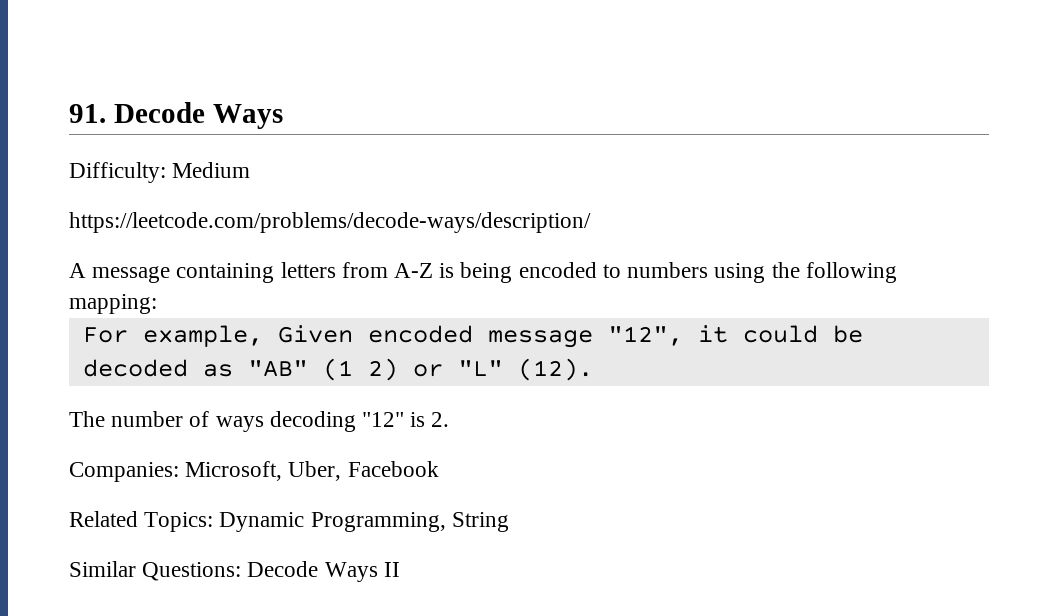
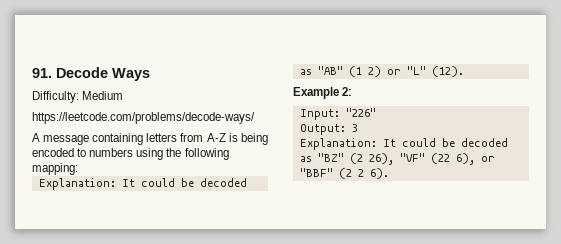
- https://leetcode.com/problems/decode-ways/description/
+ https://leetcode.com/problems/decode-ways/
- For example, Given encoded message "12", it could be decoded as "AB" (1 2) or "L" (12).
+ Explanation: It could be decoded as "AB" (1 2) or "L" (12).
- The number of ways decoding "12" is 2.
- Companies: Microsoft, Uber, Facebook
- Related Topics: Dynamic Programming, String
- Similar Questions: Decode Ways II
+ Example 2:
+ Input: "226"
+ Output: 3
+ Explanation: It could be decoded as "BZ" (2 26), "VF" (22 6), or "BBF" (2 2 6).

